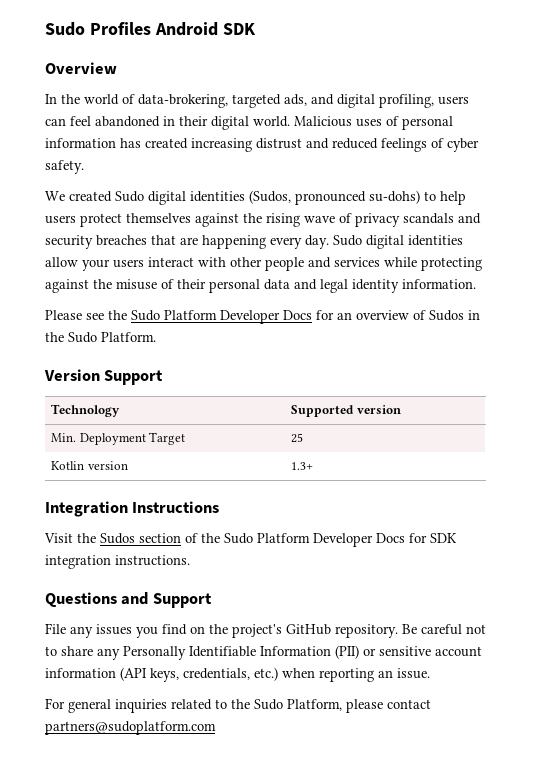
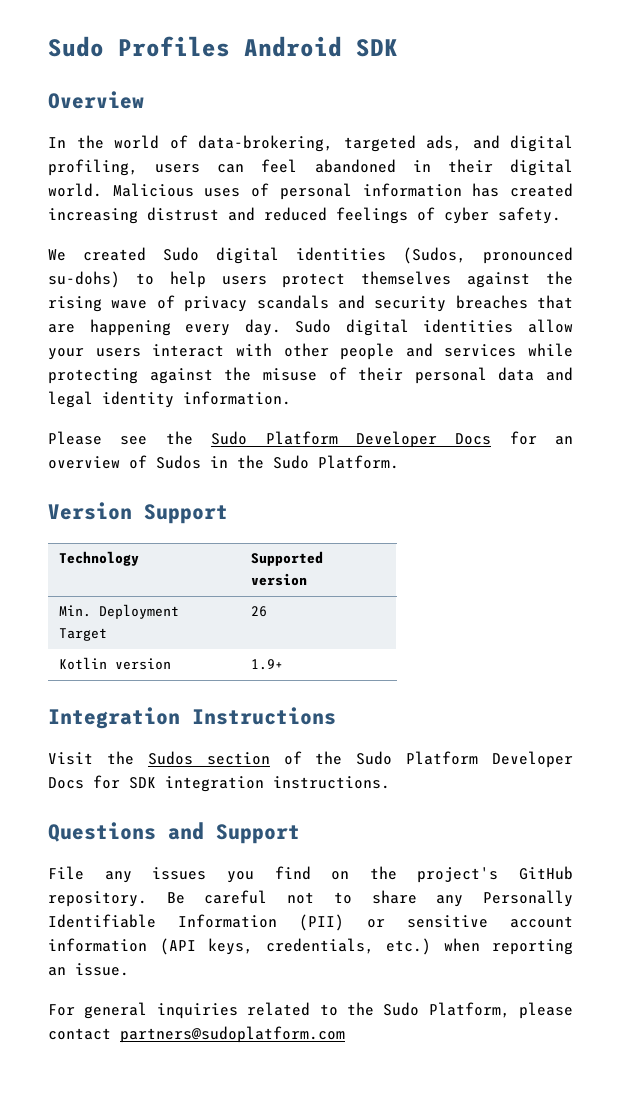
- Min. Deployment Target | 25
+ Min. Deployment Target | 26
- Kotlin version | 1.3+
+ Kotlin version | 1.9+

